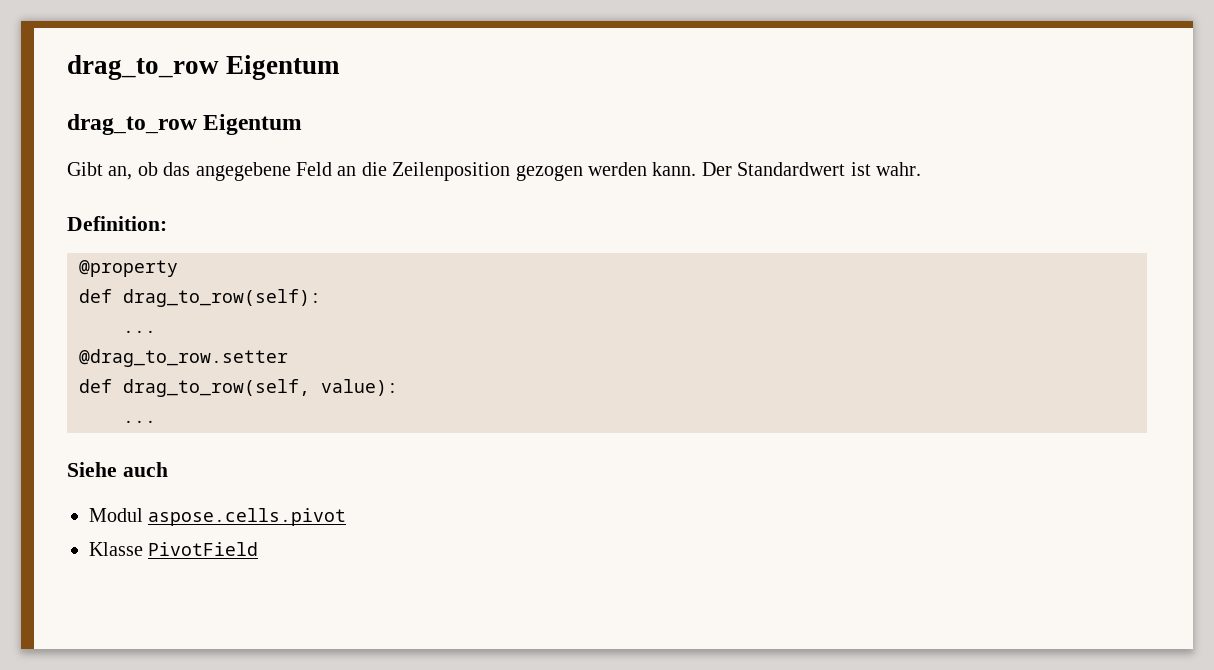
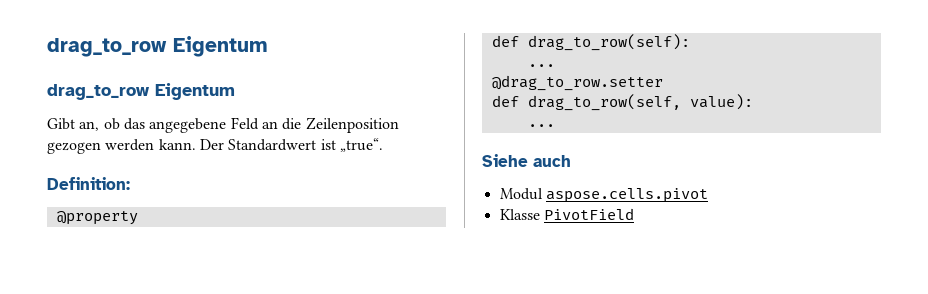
- Der Standardwert ist wahr.
+ Der Standardwert ist „true“.

